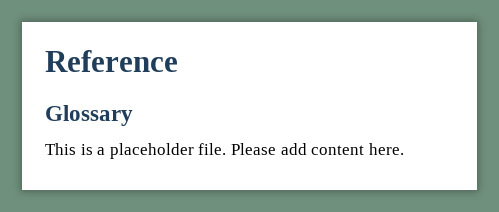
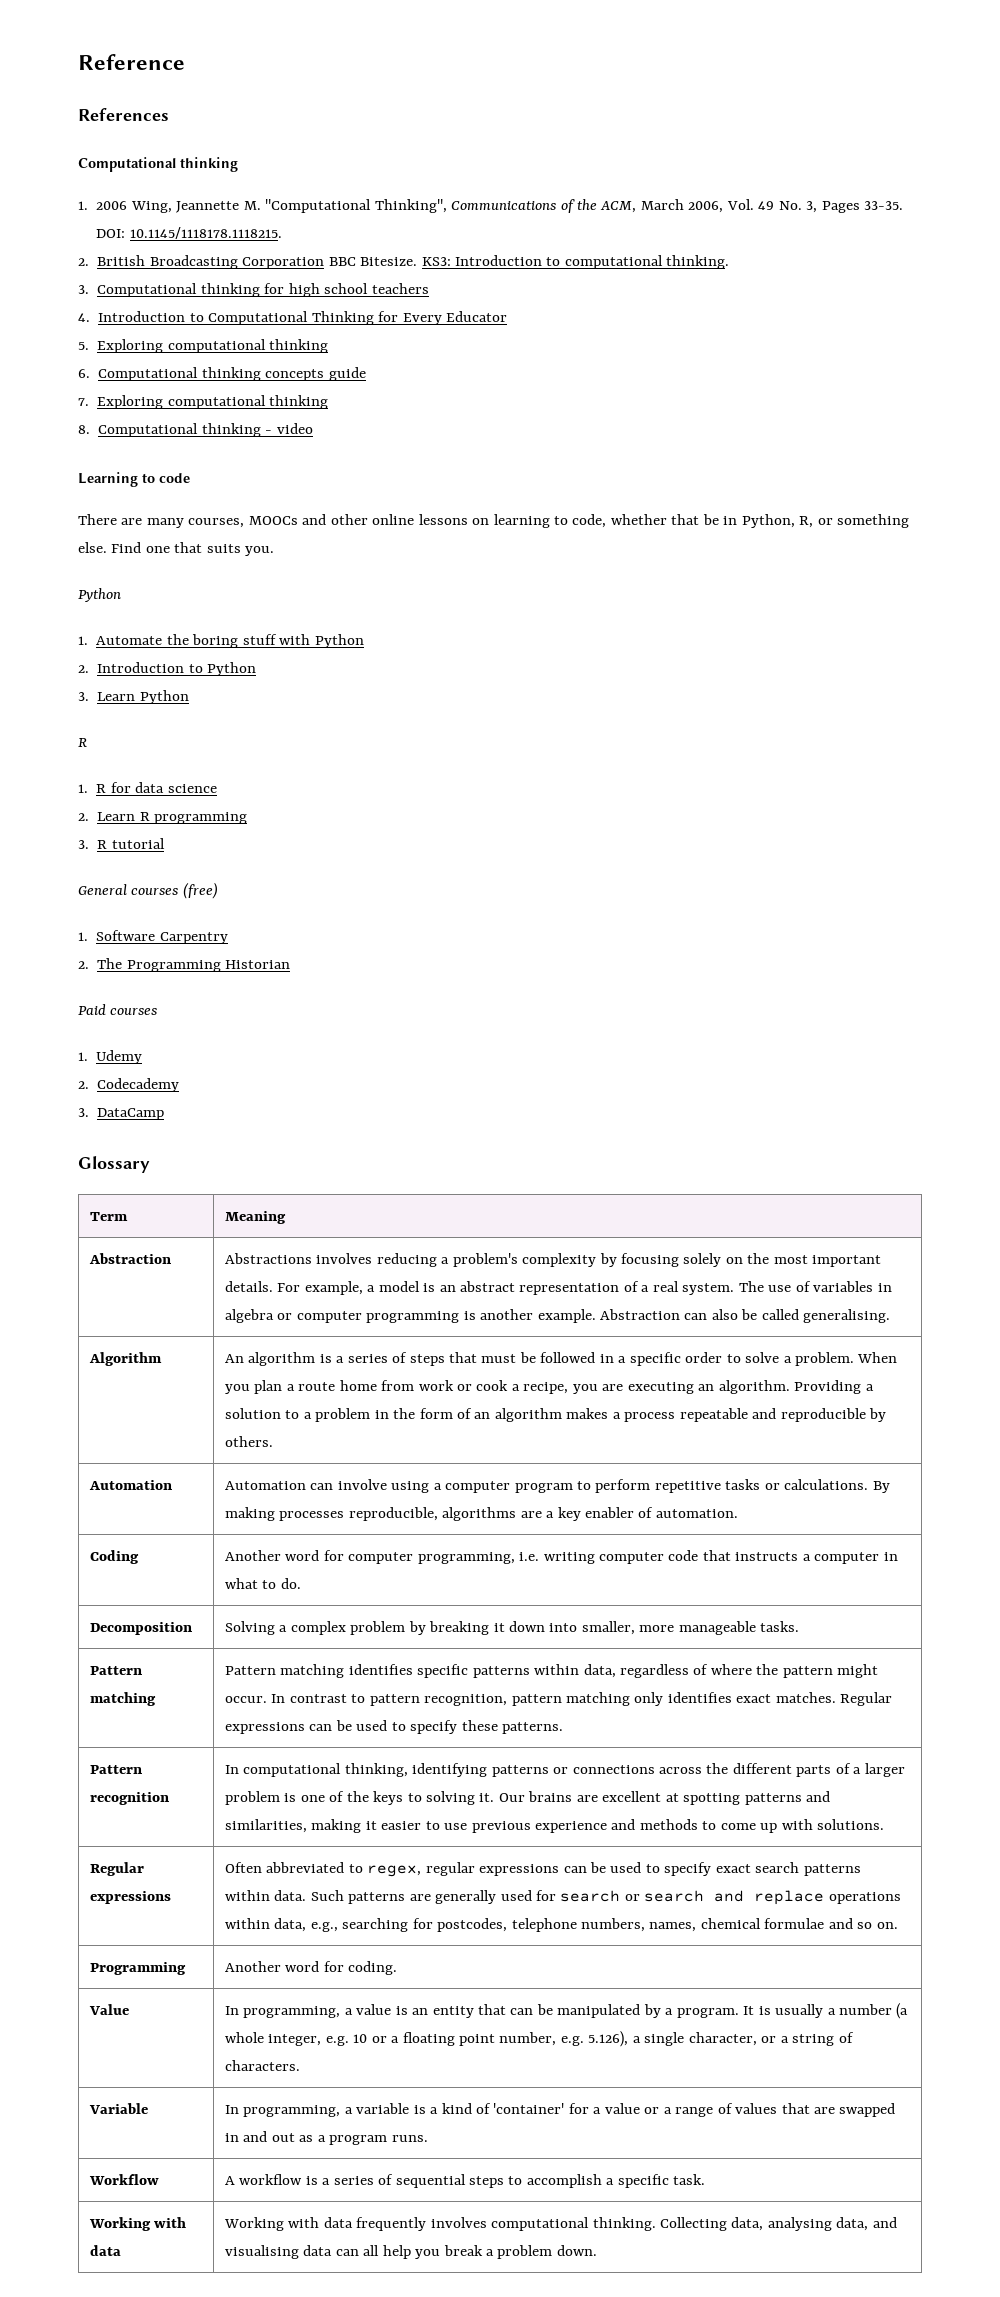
+ References
+ Computational thinking
+ 1. 2006 Wing, Jeannette M. "Computational Thinking", Communications of the ACM, March 2006, Vol. 49 No. 3, Pages 33-35. DOI: 10.1145/1118178.1118215.
+ 2. British Broadcasting Corporation BBC Bitesize. KS3: Introduction to computational thinking.
+ 3. Computational thinking for high school teachers
+ 4. Introduction to Computational Thinking for Every Educator
+ 5. Exploring computational thinking
+ 6. Computational thinking concepts guide
+ 7. Exploring computational thinking
+ 8. Computational thinking - video
+ Learning to code
+ There are many courses, MOOCs and other online lessons on learning to code, whether that be in Python, R, or something else. Find one that suits you.
+ Python
+ 1. Automate the boring stuff with Python
+ 2. Introduction to Python
+ 3. Learn Python
+ R
+ 1. R for data science
+ 2. Learn R programming
+ 3. R tutorial
+ General courses (free)
+ 1. Software Carpentry
+ 2. The Programming Historian
+ Paid courses
+ 1. Udemy
+ 2. Codecademy
+ 3. DataCamp
  Glossary
- This is a placeholder file. Please add content here.
+ Term | Meaning
+ Abstraction | Abstractions involves reducing a problem's complexity by focusing solely on the most important details. For example, a model is an abstract representation of a real system. The use of variables in algebra or computer programming is another example. Abstraction can also be called generalising.
+ Algorithm | An algorithm is a series of steps that must be followed in a specific order to solve a problem. When you plan a route home from work or cook a recipe, you are executing an algorithm. Providing a solution to a problem in the form of an algorithm makes a process repeatable and reproducible by others.
+ Automation | Automation can involve using a computer program to perform repetitive tasks or calculations. By making processes reproducible, algorithms are a key enabler of automation.
+ Coding | Another word for computer programming, i.e. writing computer code that instructs a computer in what to do.
+ Decomposition | Solving a complex problem by breaking it down into smaller, more manageable tasks.
+ Pattern matching | Pattern matching identifies specific patterns within data, regardless of where the pattern might occur. In contrast to pattern recognition, pattern matching only identifies exact matches. Regular expressions can be used to specify these patterns.
+ Pattern recognition | In computational thinking, identifying patterns or connections across the different parts of a larger problem is one of the keys to solving it. Our brains are excellent at spotting patterns and similarities, making it easier to use previous experience and methods to come up with solutions.
+ Regular expressions | Often abbreviated to regex, regular expressions can be used to specify exact search patterns within data. Such patterns are generally used for search or search and replace operations within data, e.g., searching for postcodes, telephone numbers, names, chemical formulae and so on.
+ Programming | Another word for coding.
+ Value | In programming, a value is an entity that can be manipulated by a program. It is usually a number (a whole integer, e.g. 10 or a floating point number, e.g. 5.126), a single character, or a string of characters.
+ Variable | In programming, a variable is a kind of 'container' for a value or a range of values that are swapped in and out as a program runs.
+ Workflow | A workflow is a series of sequential steps to accomplish a specific task.
+ Working with data | Working with data frequently involves computational thinking. Collecting data, analysing data, and visualising data can all help you break a problem down.

